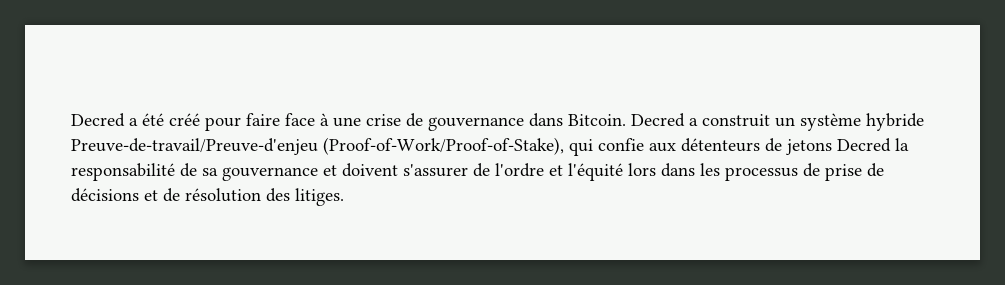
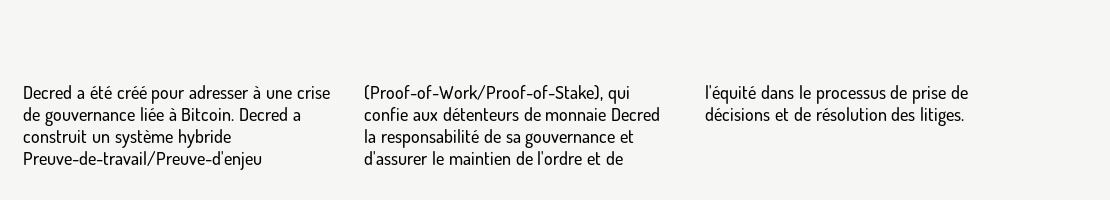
- Decred a été créé pour faire face à une crise de gouvernance dans Bitcoin.
+ Decred a été créé pour adresser à une crise de gouvernance liée à Bitcoin.
- Decred a construit un système hybride Preuve-de-travail/Preuve-d'enjeu (Proof-of-Work/Proof-of-Stake), qui confie aux détenteurs de jetons Decred la responsabilité de sa gouvernance et doivent s'assurer de l'ordre et l'équité lors dans les processus de prise de décisions et de résolution des litiges.
+ Decred a construit un système hybride Preuve-de-travail/Preuve-d'enjeu (Proof-of-Work/Proof-of-Stake), qui confie aux détenteurs de monnaie Decred la responsabilité de sa gouvernance et d'assurer le maintien de l'ordre et de l'équité dans le processus de prise de décisions et de résolution des litiges.

